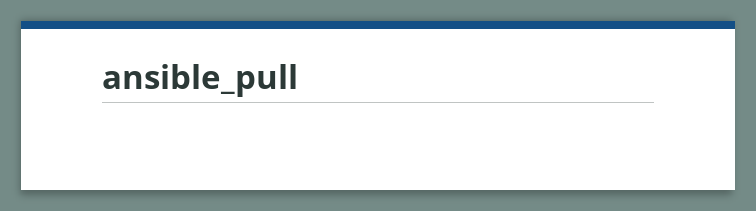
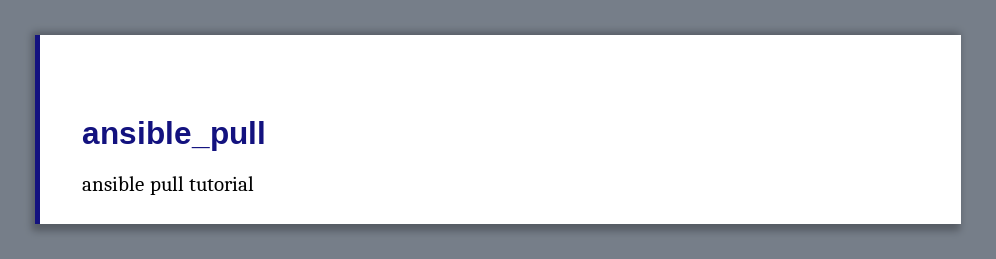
+ ansible pull tutorial

